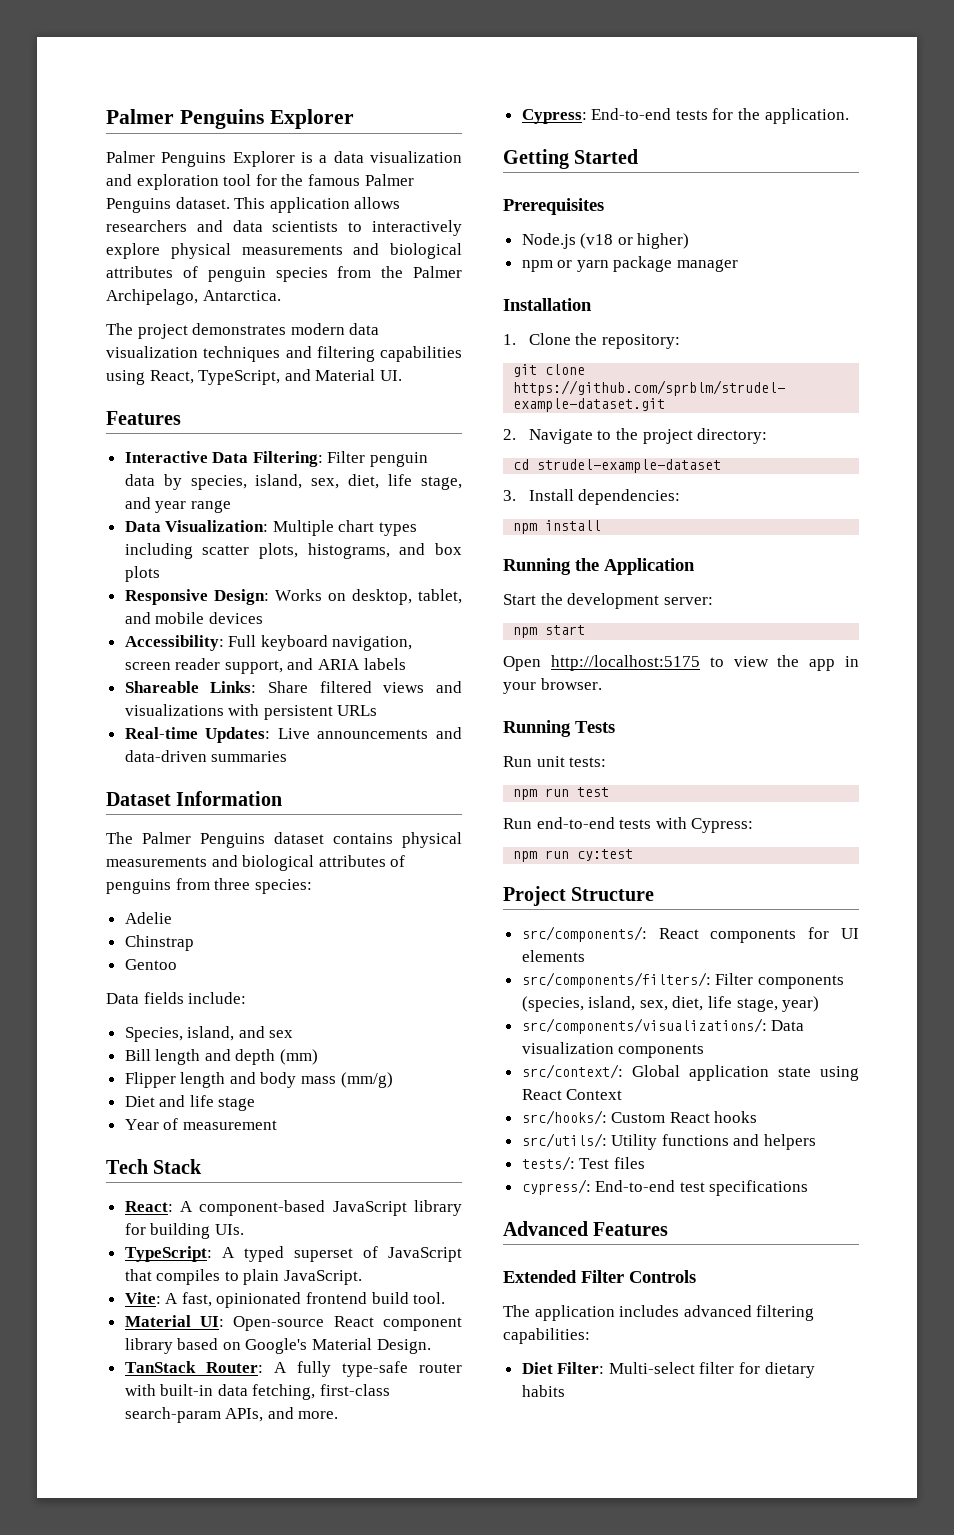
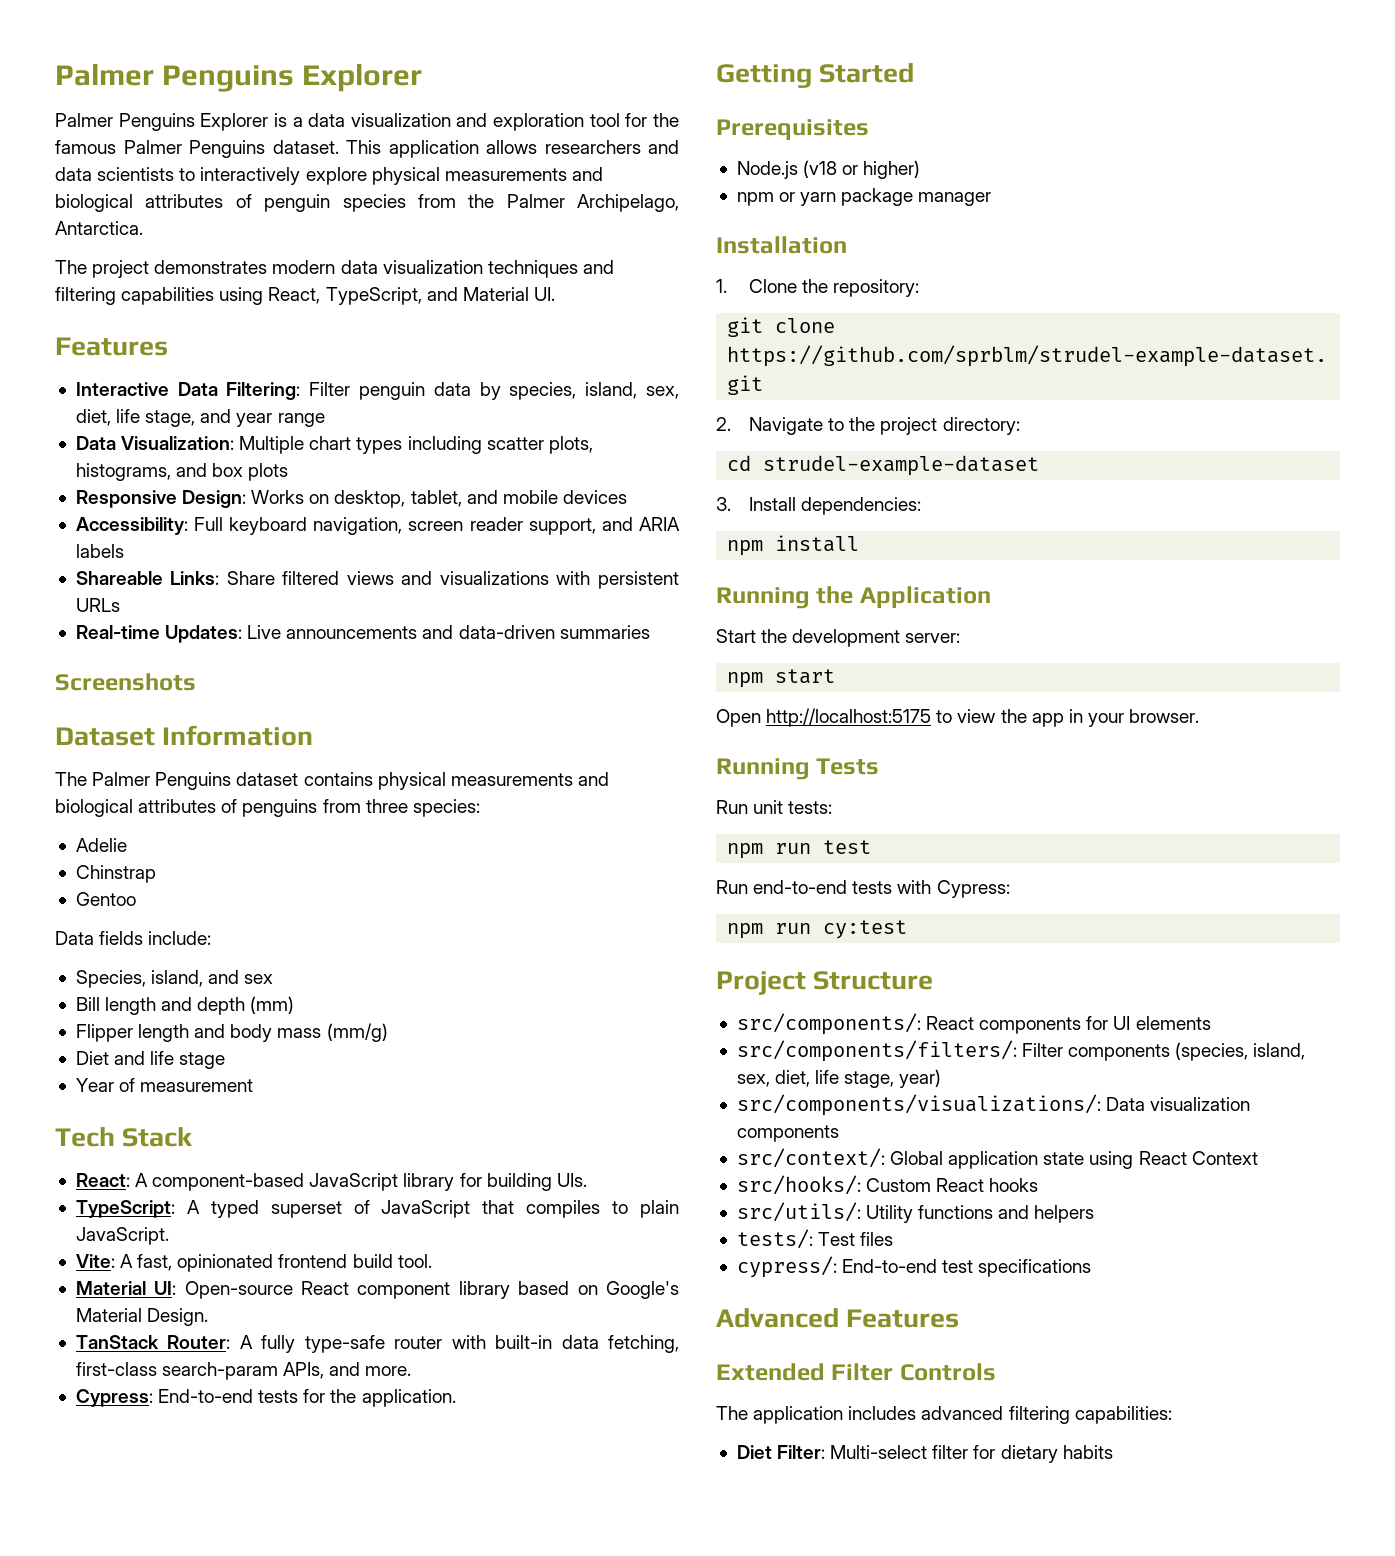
+ Screenshots

